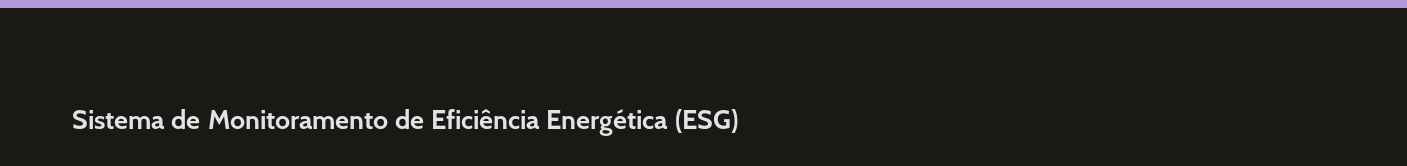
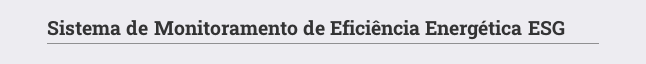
- Sistema de Monitoramento de Eficiência Energética (ESG)
+ Sistema de Monitoramento de Eficiência Energética ESG

